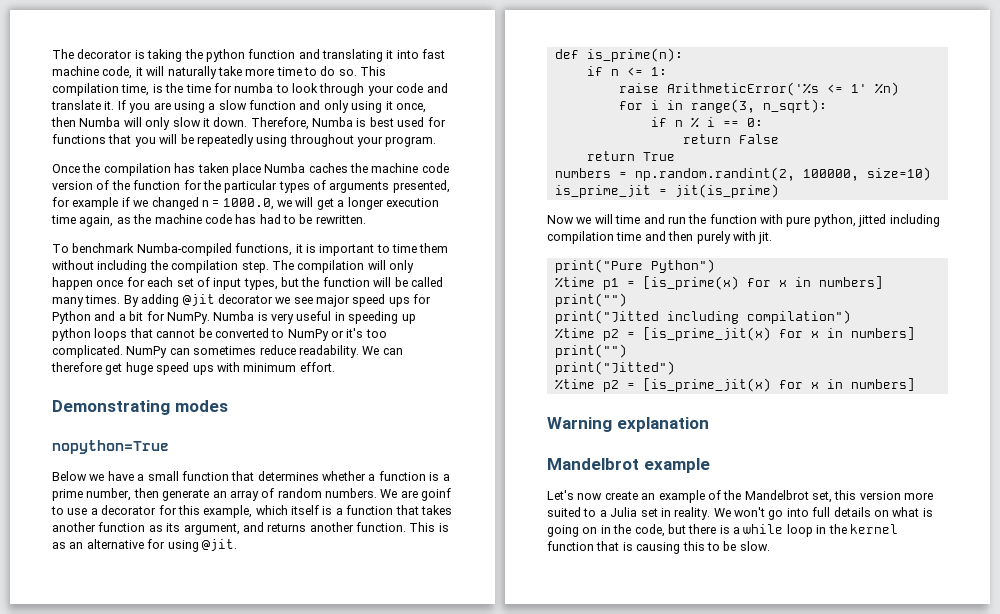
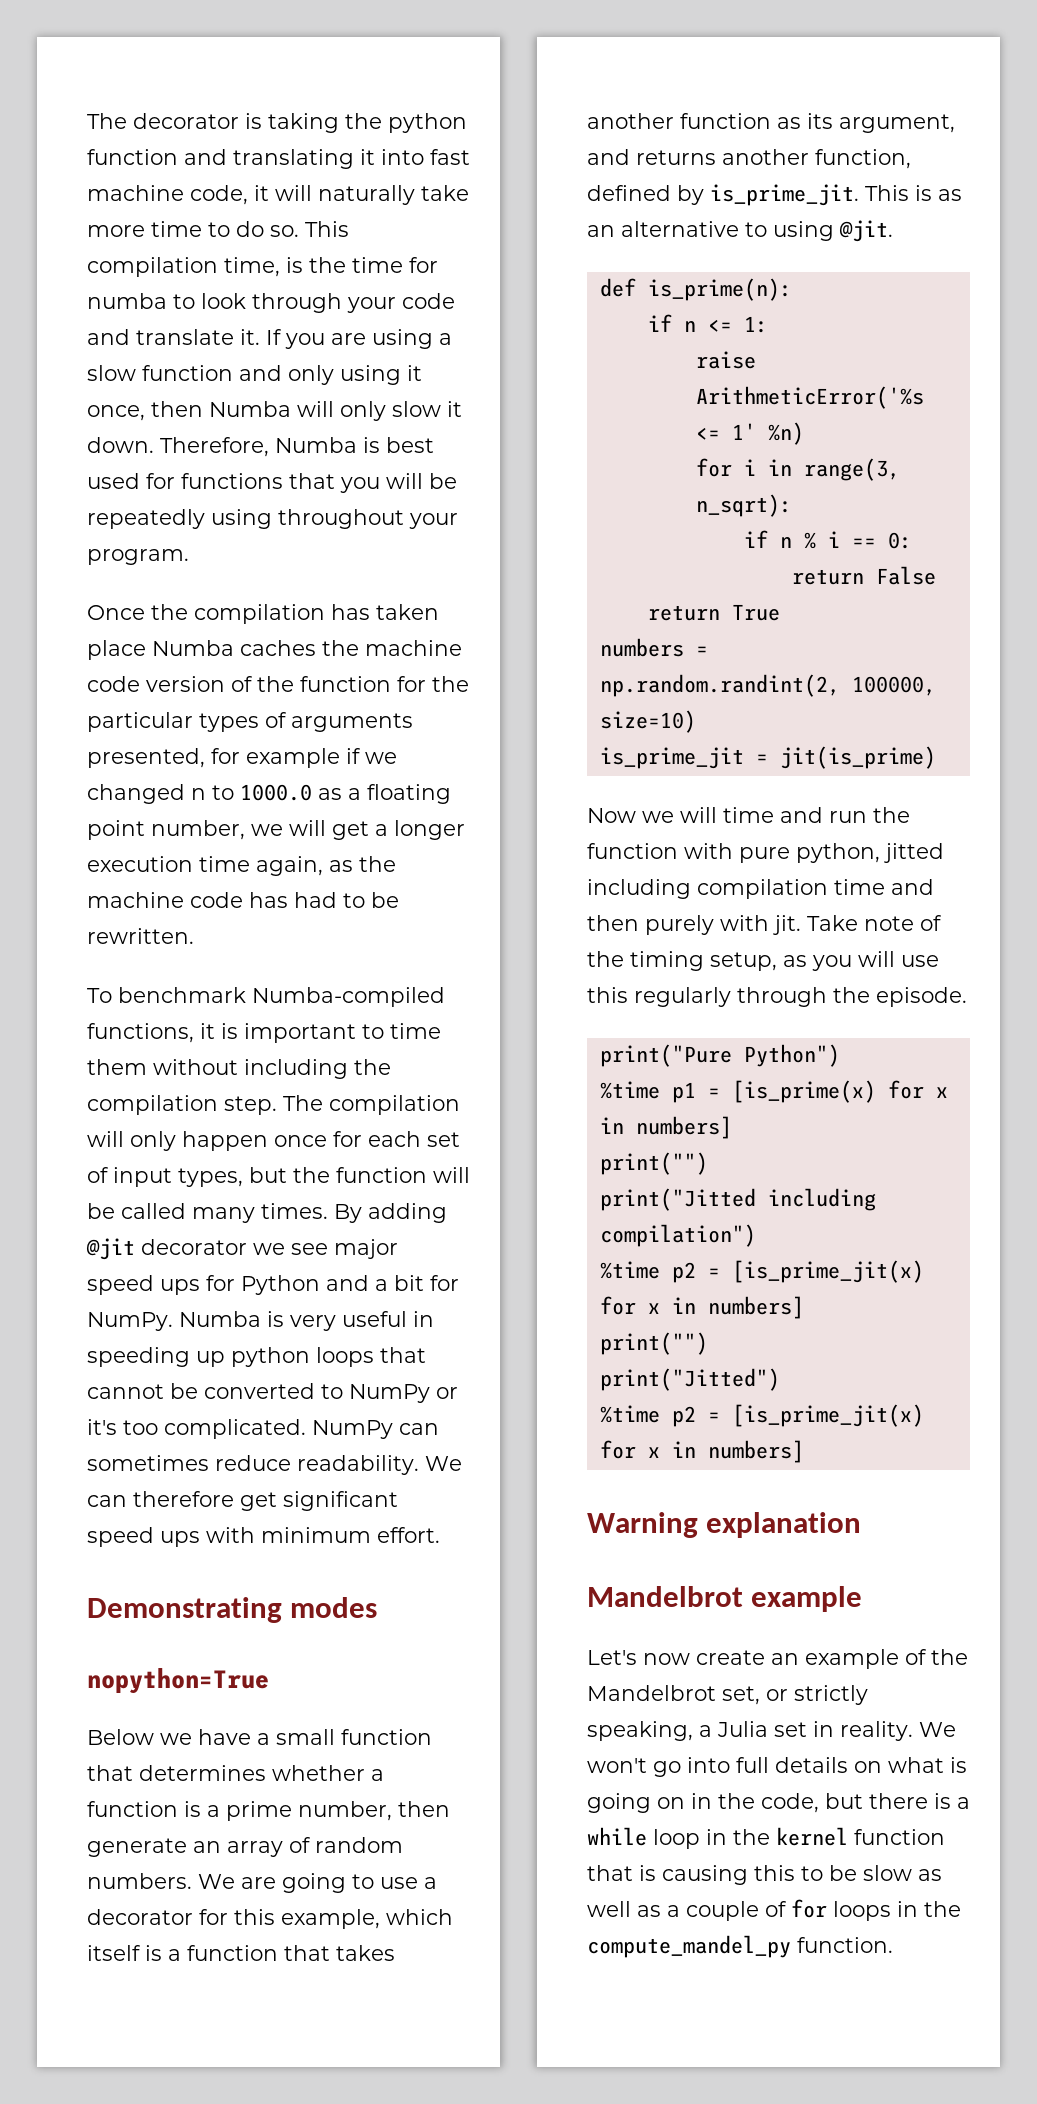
- Once the compilation has taken place Numba caches the machine code version of the function for the particular types of arguments presented, for example if we changed n = 1000.0, we will get a longer execution time again, as the machine code has had to be rewritten.
+ Once the compilation has taken place Numba caches the machine code version of the function for the particular types of arguments presented, for example if we changed n to 1000.0 as a floating point number, we will get a longer execution time again, as the machine code has had to be rewritten.
- We can therefore get huge speed ups with minimum effort.
+ We can therefore get significant speed ups with minimum effort.
- We are goinf to use a decorator for this example, which itself is a function that takes another function as its argument, and returns another function.
+ We are going to use a decorator for this example, which itself is a function that takes another function as its argument, and returns another function, defined by is_prime_jit.
- This is as an alternative for using @jit.
+ This is as an alternative to using @jit.
+ Take note of the timing setup, as you will use this regularly through the episode.
- Let's now create an example of the Mandelbrot set, this version more suited to a Julia set in reality.
+ Let's now create an example of the Mandelbrot set, or strictly speaking, a Julia set in reality.
- We won't go into full details on what is going on in the code, but there is a while loop in the kernel function that is causing this to be slow.
+ We won't go into full details on what is going on in the code, but there is a while loop in the kernel function that is causing this to be slow as well as a couple of for loops in the compute_mandel_py function.

